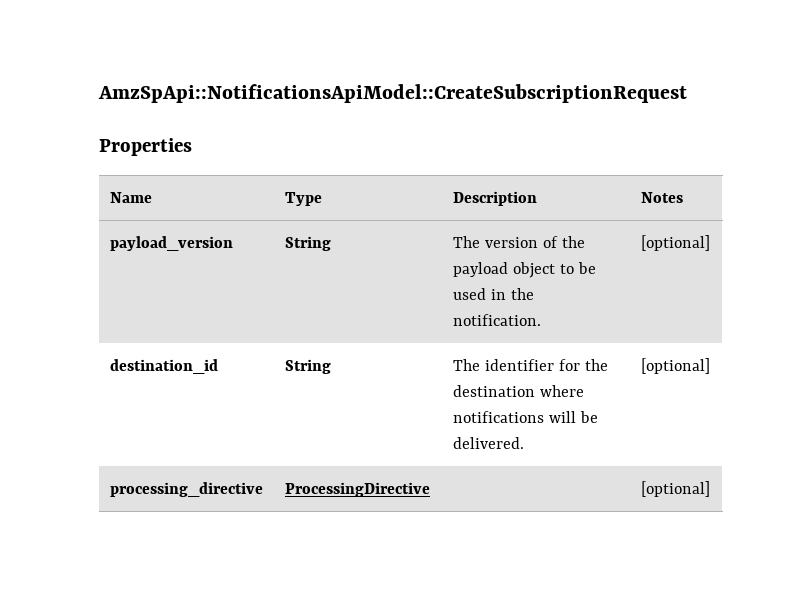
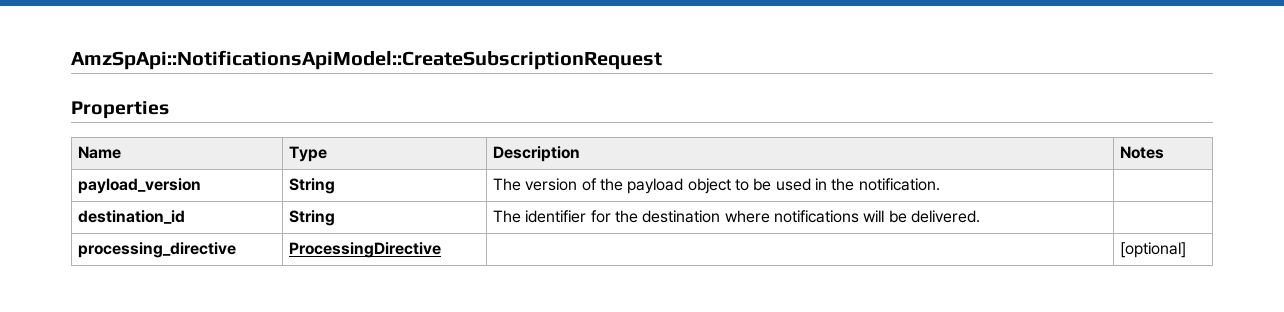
- payload_version | String | The version of the payload object to be used in the notification. | [optional]
+ payload_version | String | The version of the payload object to be used in the notification. |
- destination_id | String | The identifier for the destination where notifications will be delivered. | [optional]
+ destination_id | String | The identifier for the destination where notifications will be delivered. |

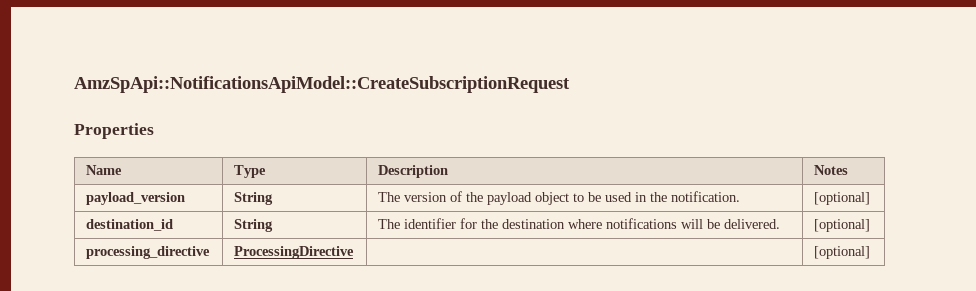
- payload_version | String | The version of the payload object to be used in the notification. |
+ payload_version | String | The version of the payload object to be used in the notification. | [optional]
- destination_id | String | The identifier for the destination where notifications will be delivered. |
+ destination_id | String | The identifier for the destination where notifications will be delivered. | [optional]

